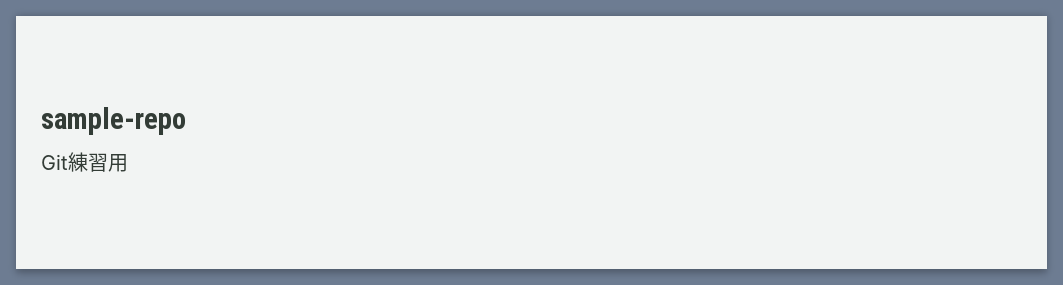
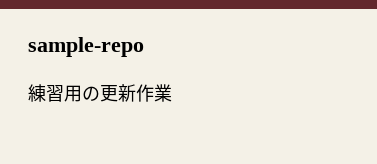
- Git練習用
+ 練習用の更新作業

